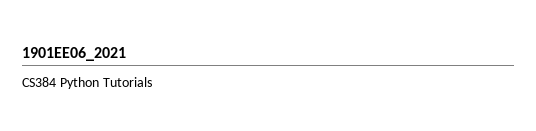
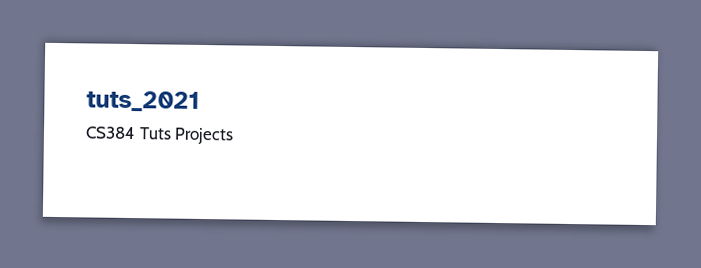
- 1901EE06_2021
+ tuts_2021
- CS384 Python Tutorials
+ CS384 Tuts Projects

